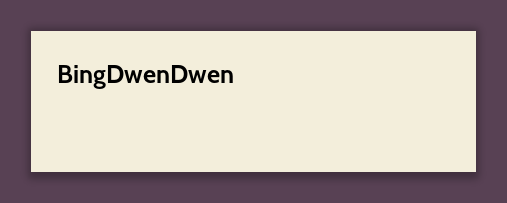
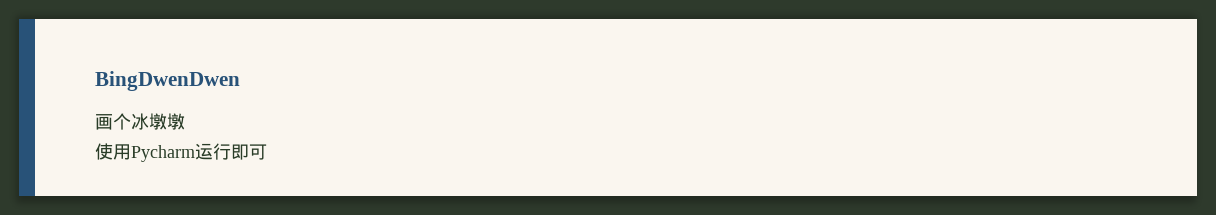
+ 画个冰墩墩
+ 使用Pycharm运行即可

